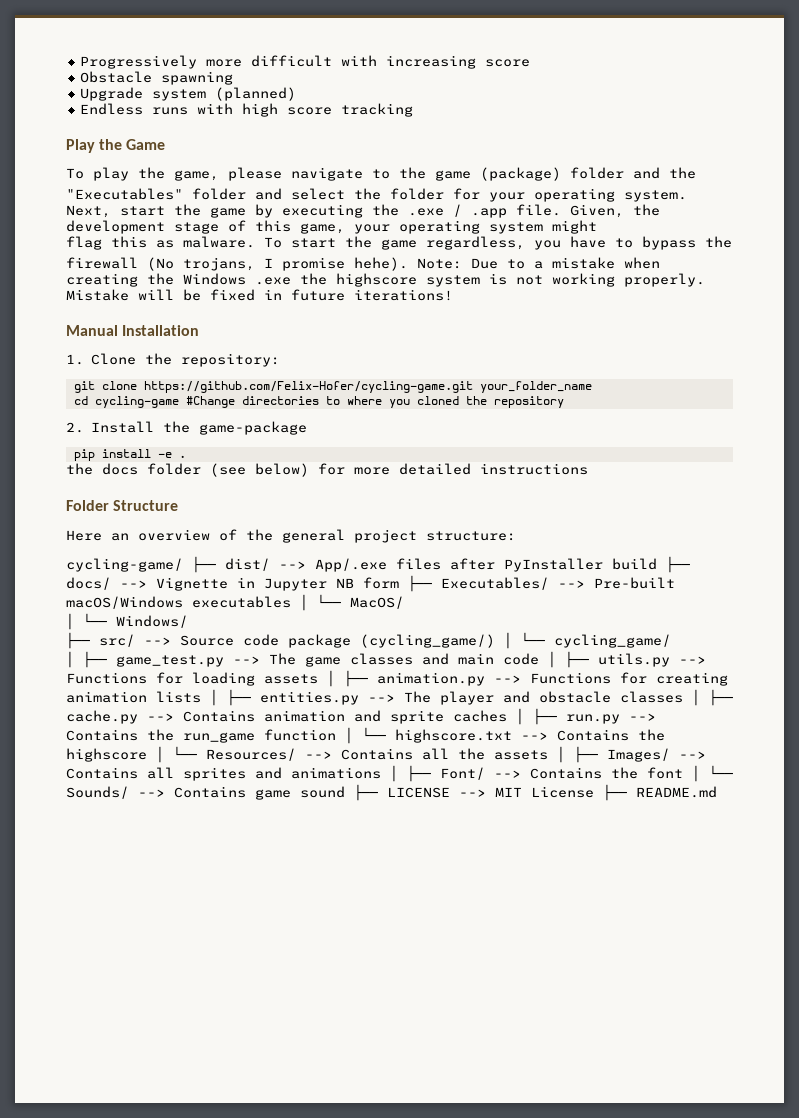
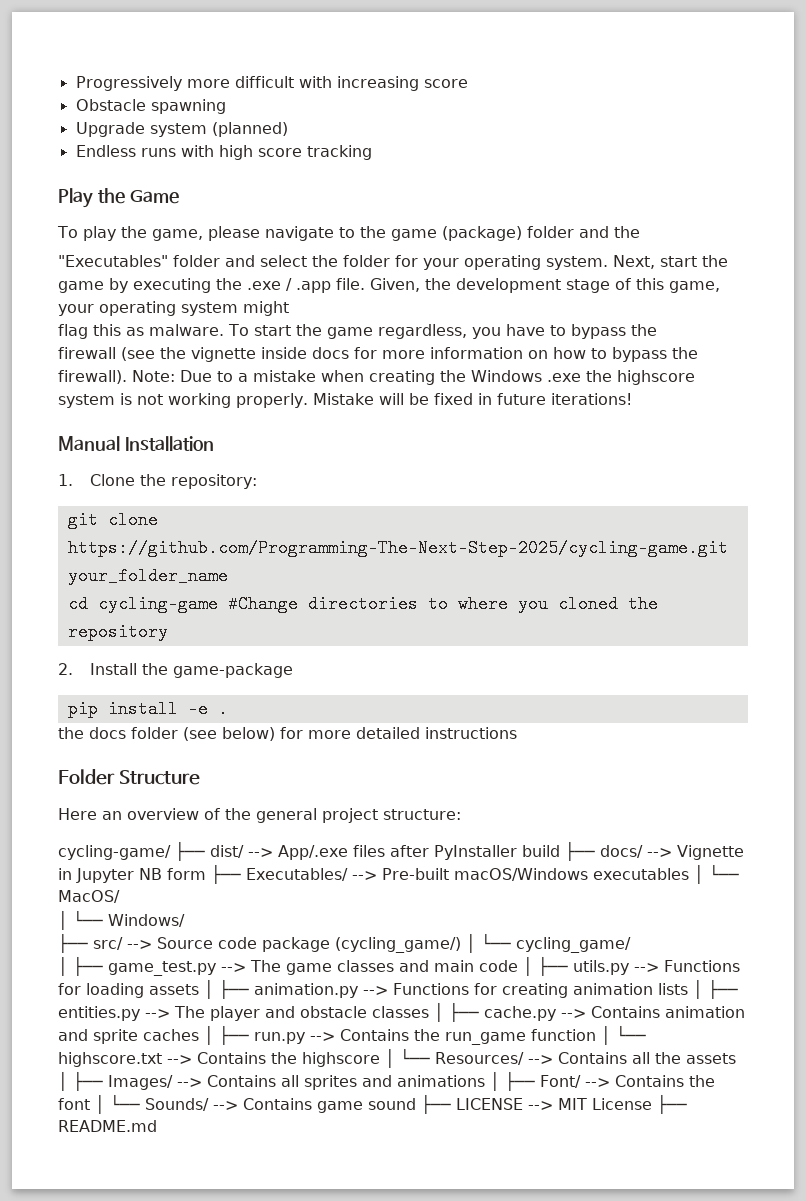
- firewall (No trojans, I promise hehe).
+ firewall (see the vignette inside docs for more information on how to bypass the firewall).
- git clone https://github.com/Felix-Hofer/cycling-game.git your_folder_name
+ git clone https://github.com/Programming-The-Next-Step-2025/cycling-game.git your_folder_name

